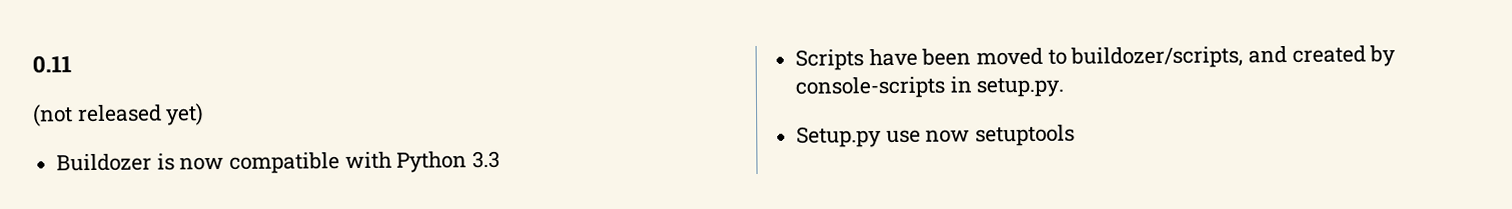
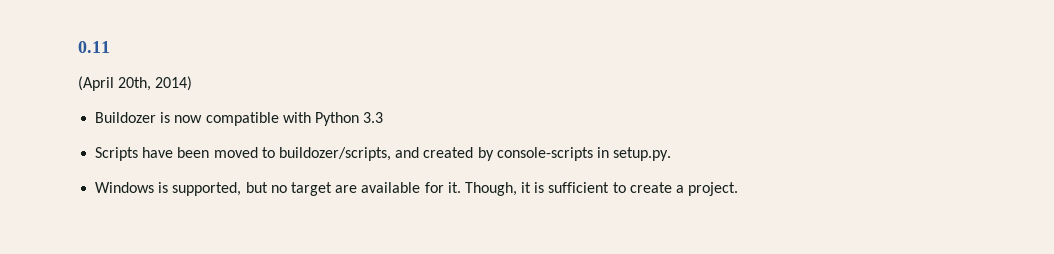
- (not released yet)
+ (April 20th, 2014)
- Setup.py use now setuptools
+ Windows is supported, but no target are available for it. Though, it is sufficient to create a project.

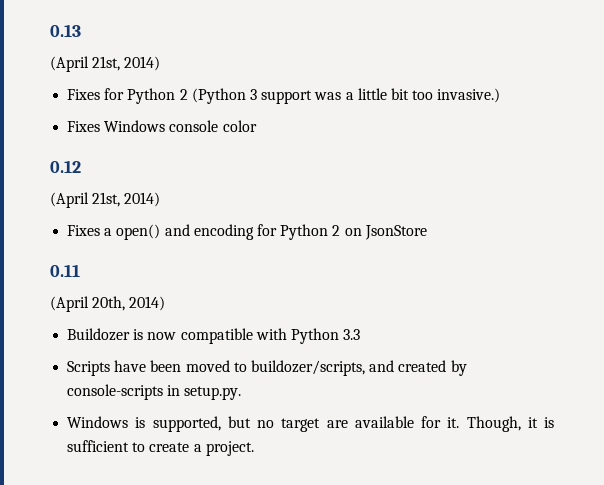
+ 0.13
+ (April 21st, 2014)
+ Fixes for Python 2 (Python 3 support was a little bit too invasive.)
+ Fixes Windows console color
+ 0.12
+ (April 21st, 2014)
+ Fixes a open() and encoding for Python 2 on JsonStore

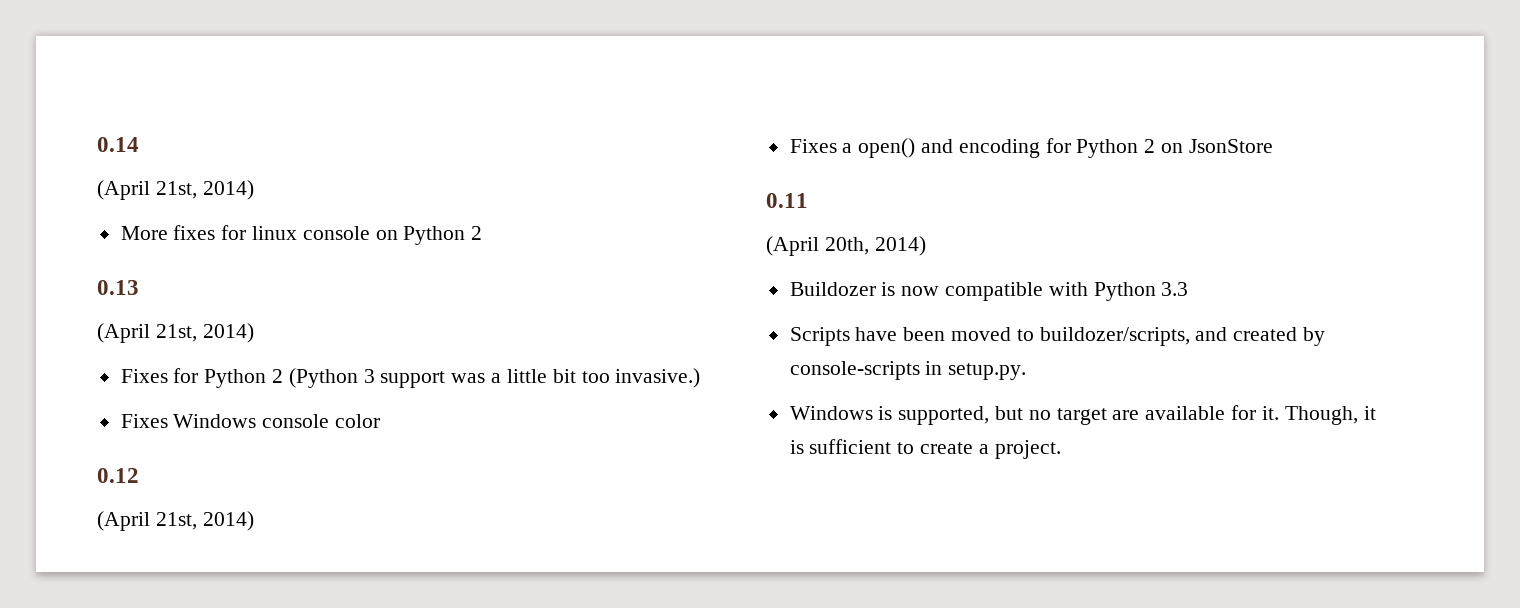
+ 0.14
+ (April 21st, 2014)
+ More fixes for linux console on Python 2

